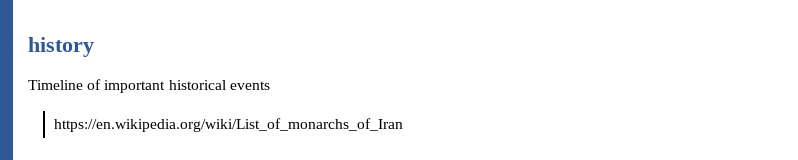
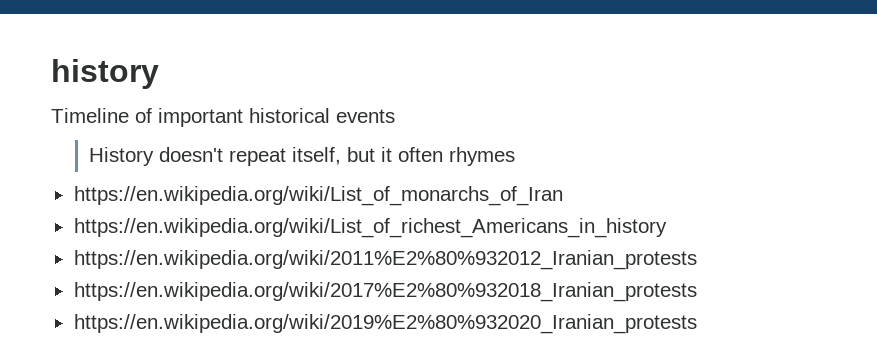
+ History doesn't repeat itself, but it often rhymes
  https://en.wikipedia.org/wiki/List_of_monarchs_of_Iran
+ https://en.wikipedia.org/wiki/List_of_richest_Americans_in_history
+ https://en.wikipedia.org/wiki/2011%E2%80%932012_Iranian_protests
+ https://en.wikipedia.org/wiki/2017%E2%80%932018_Iranian_protests
+ https://en.wikipedia.org/wiki/2019%E2%80%932020_Iranian_protests

